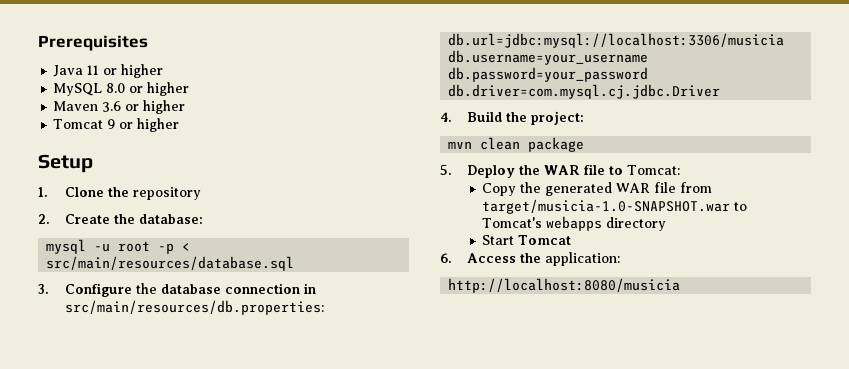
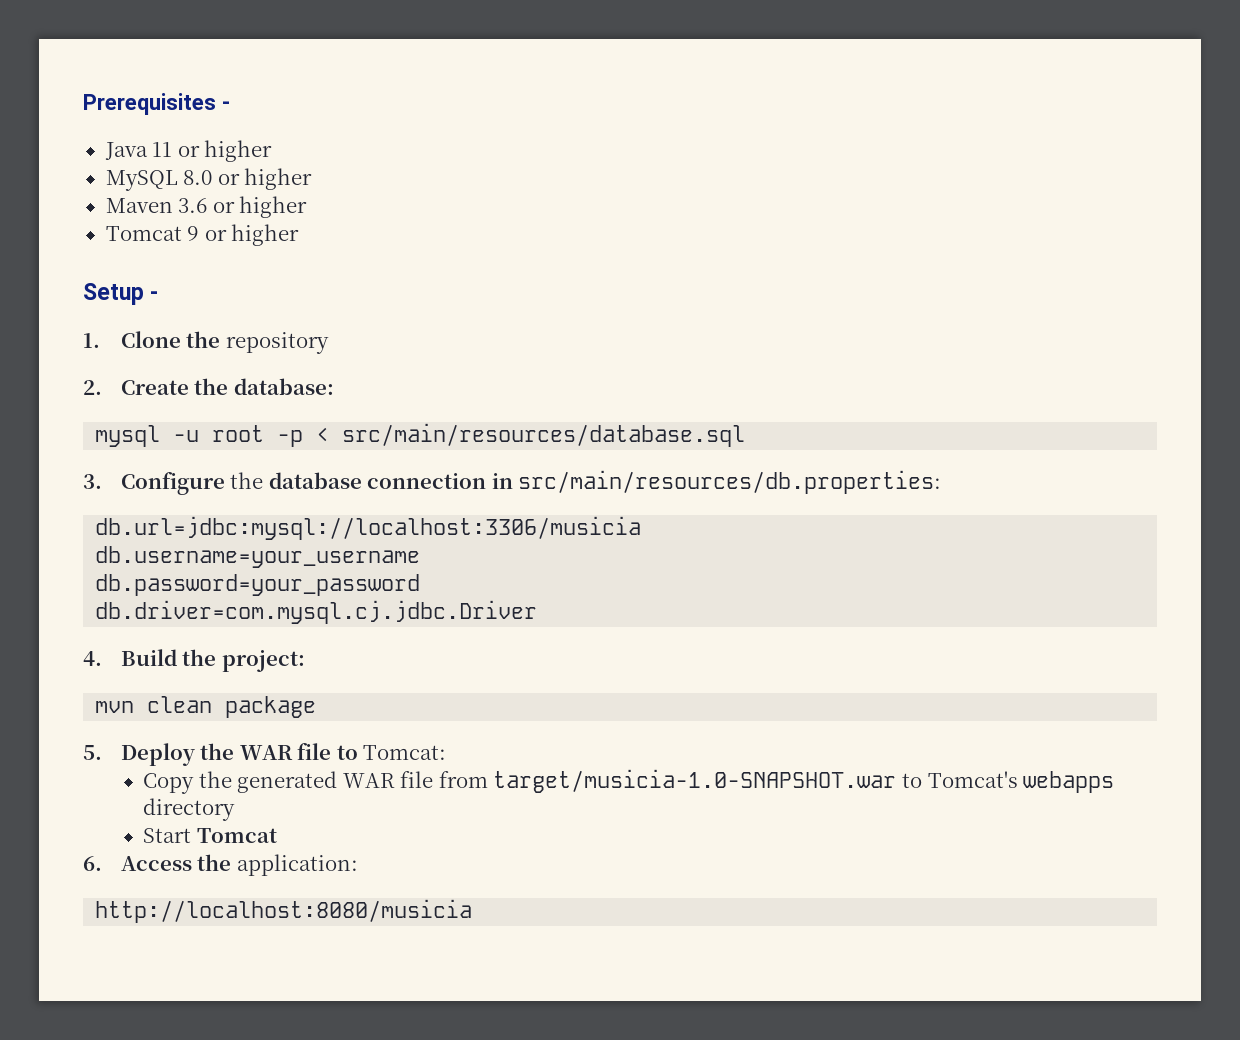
- Prerequisites
+ Prerequisites -
- Setup
+ Setup -

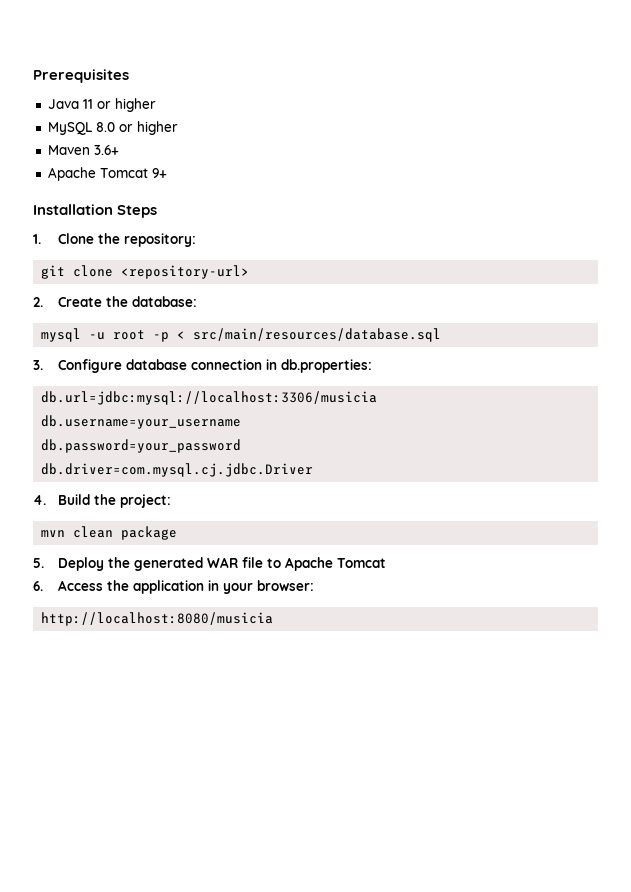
- Prerequisites -
+ Prerequisites
- Maven 3.6 or higher
- Tomcat 9 or higher
- Setup -
+ Maven 3.6+
+ Apache Tomcat 9+
+ Installation Steps
- 1. Clone the repository
+ 1. Clone the repository:
+ git clone <repository-url>
- 3. Configure the database connection in src/main/resources/db.properties:
+ 3. Configure database connection in db.properties:
- 5. Deploy the WAR file to Tomcat:
- Copy the generated WAR file from target/musicia-1.0-SNAPSHOT.war to Tomcat's webapps directory
- Start Tomcat
+ 5. Deploy the generated WAR file to Apache Tomcat
- 6. Access the application:
+ 6. Access the application in your browser:

